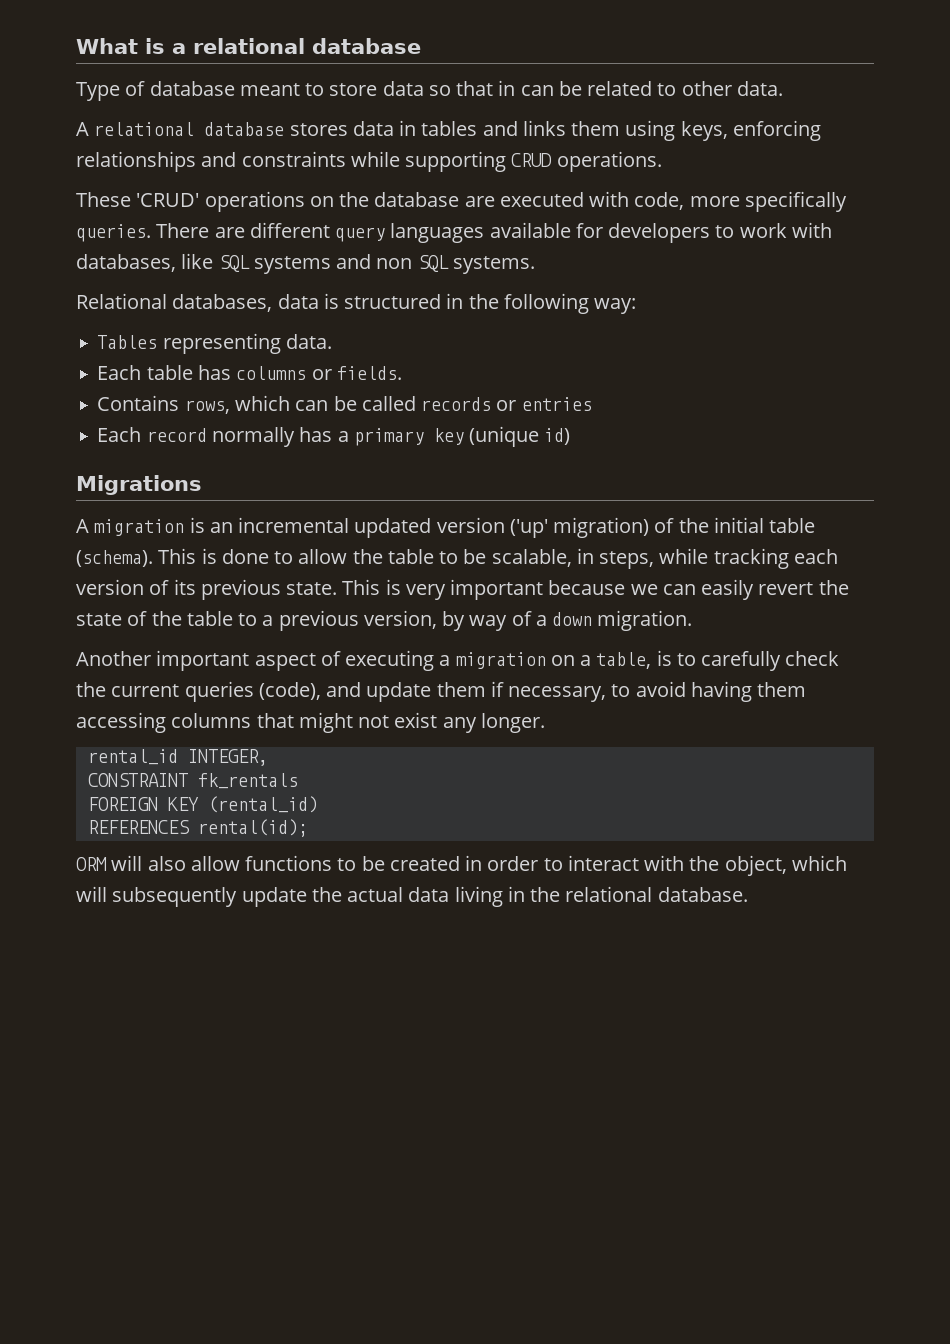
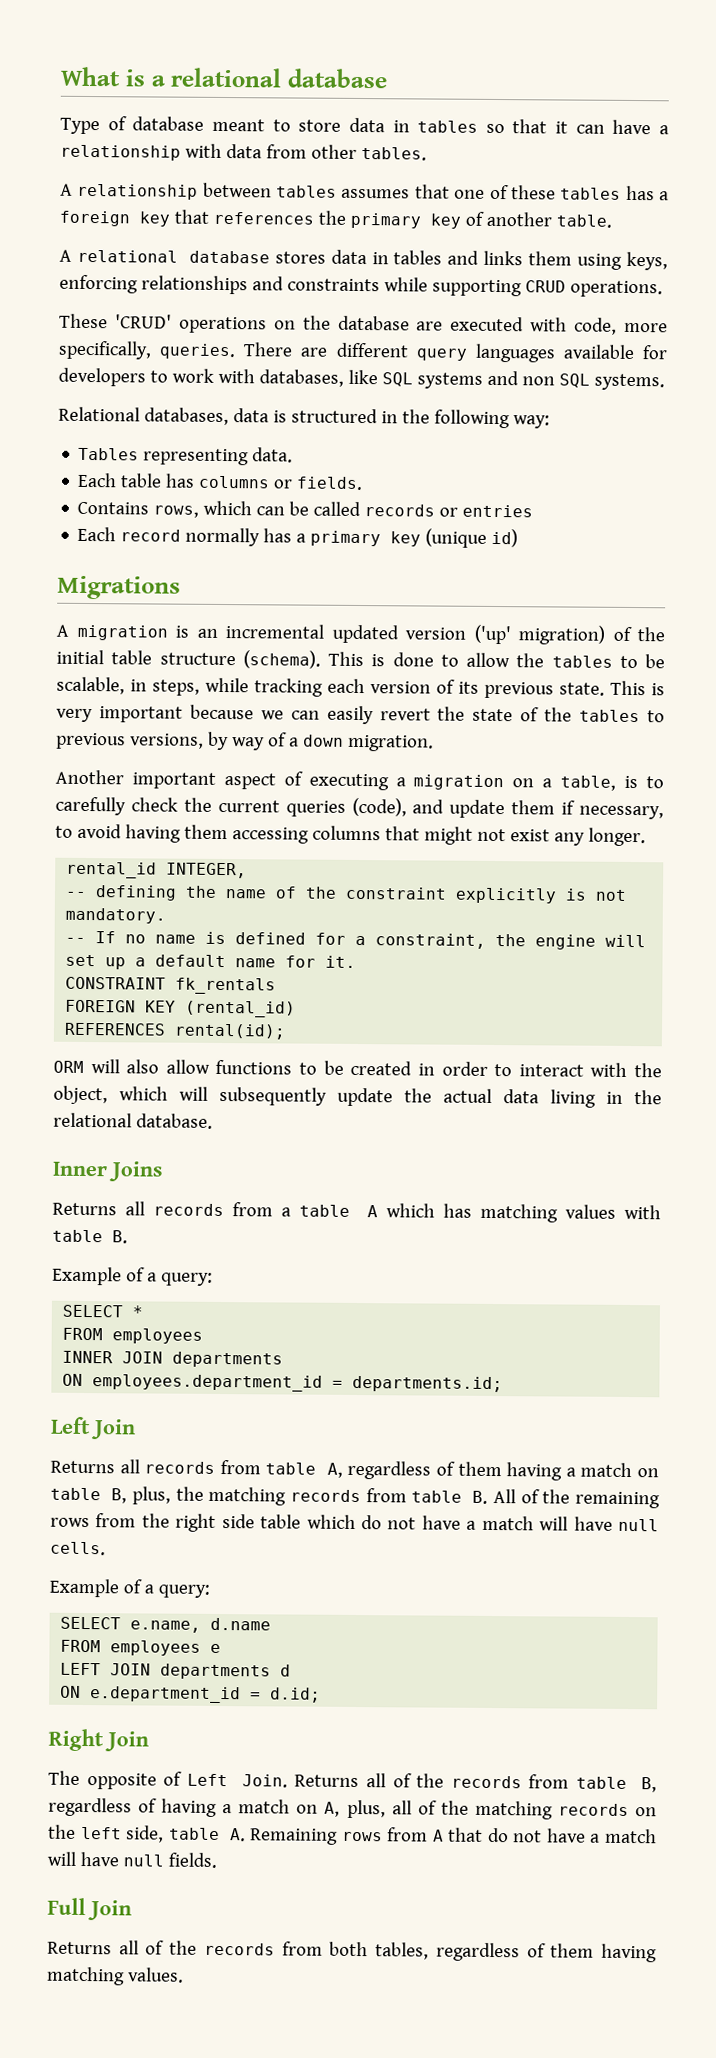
- Type of database meant to store data so that in can be related to other data.
+ Type of database meant to store data in tables so that it can have a relationship with data from other tables.
+ A relationship between tables assumes that one of these tables has a foreign key that references the primary key of another table.
- These 'CRUD' operations on the database are executed with code, more specifically queries.
+ These 'CRUD' operations on the database are executed with code, more specifically, queries.
- A migration is an incremental updated version ('up' migration) of the initial table (schema).
+ A migration is an incremental updated version ('up' migration) of the initial table structure (schema).
- This is done to allow the table to be scalable, in steps, while tracking each version of its previous state.
+ This is done to allow the tables to be scalable, in steps, while tracking each version of its previous state.
- This is very important because we can easily revert the state of the table to a previous version, by way of a down migration.
+ This is very important because we can easily revert the state of the tables to previous versions, by way of a down migration.
+ -- defining the name of the constraint explicitly is not mandatory.
+ -- If no name is defined for a constraint, the engine will set up a default name for it.
+ Inner Joins
+ Returns all records from a table A which has matching values with table B.
+ Example of a query:
+ SELECT *
+ FROM employees
+ INNER JOIN departments
+ ON employees.department_id = departments.id;
+ Left Join
+ Returns all records from table A, regardless of them having a match on table B, plus, the matching records from table B. All of the remaining rows from the right side table which do not have a match will have null cells.
+ Example of a query:
+ SELECT e.name, d.name
+ FROM employees e
+ LEFT JOIN departments d
+ ON e.department_id = d.id;
+ Right Join
+ The opposite of Left Join. Returns all of the records from table B, regardless of having a match on A, plus, all of the matching records on the left side, table A. Remaining rows from A that do not have a match will have null fields.
+ Full Join
+ Returns all of the records from both tables, regardless of them having matching values.

